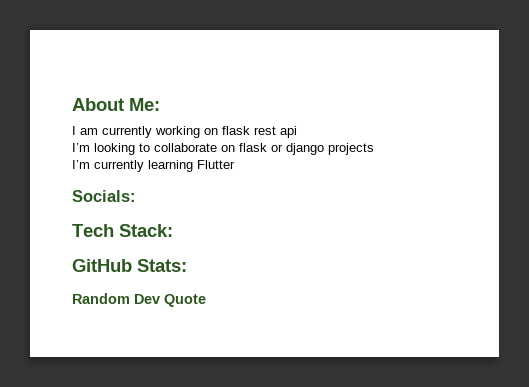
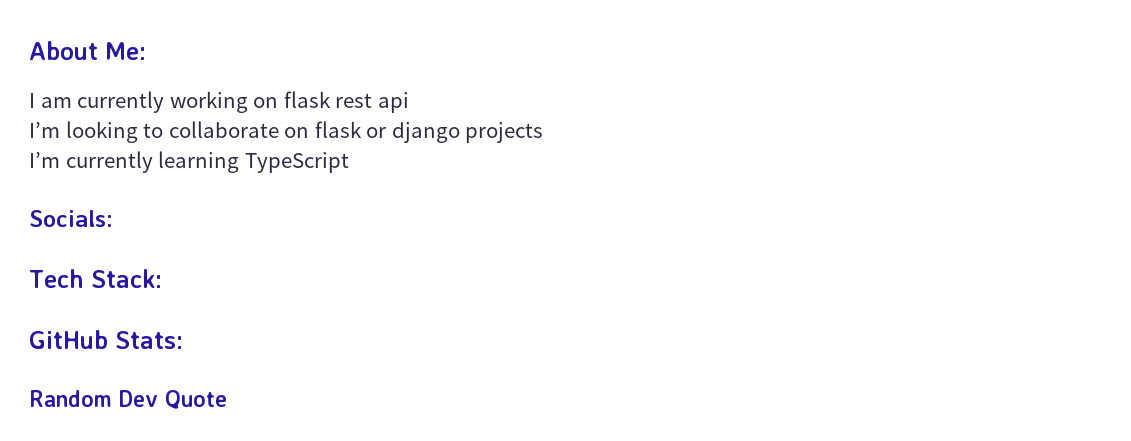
- I’m currently learning Flutter
+ I’m currently learning TypeScript

